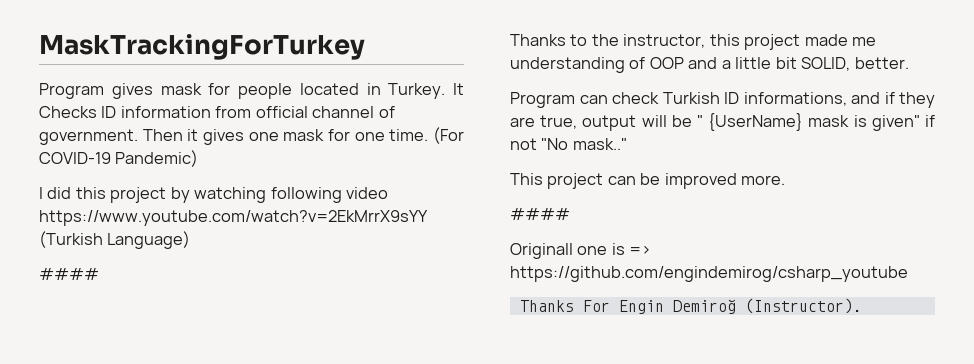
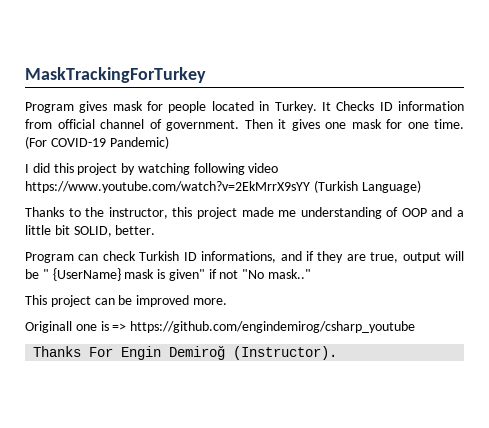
  I did this project by watching following video https://www.youtube.com/watch?v=2EkMrrX9sYY (Turkish Language)
- ####
  This project can be improved more.
- ####

